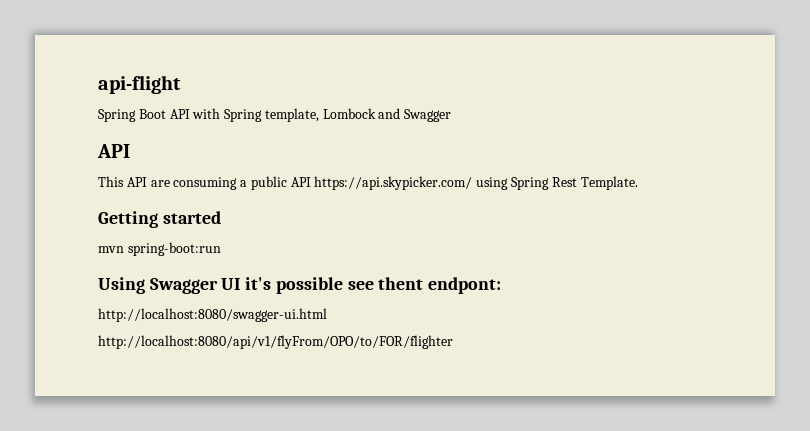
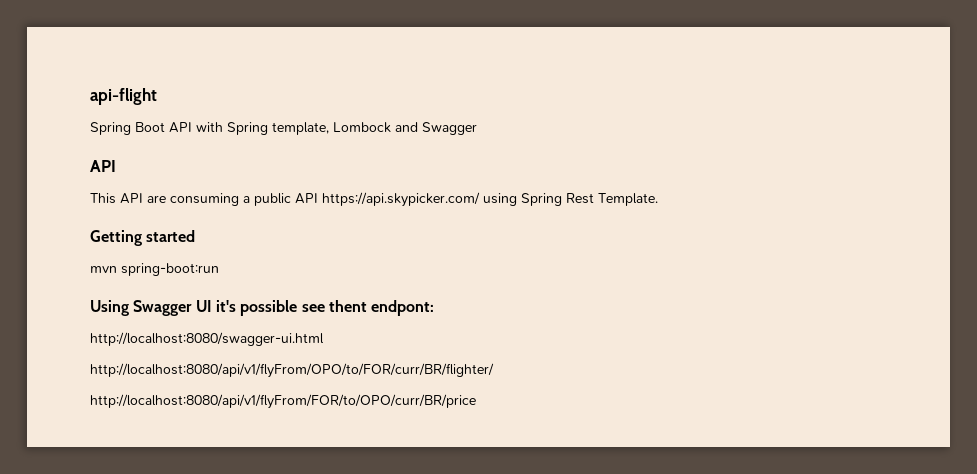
- http://localhost:8080/api/v1/flyFrom/OPO/to/FOR/flighter
+ http://localhost:8080/api/v1/flyFrom/OPO/to/FOR/curr/BR/flighter/
+ http://localhost:8080/api/v1/flyFrom/FOR/to/OPO/curr/BR/price

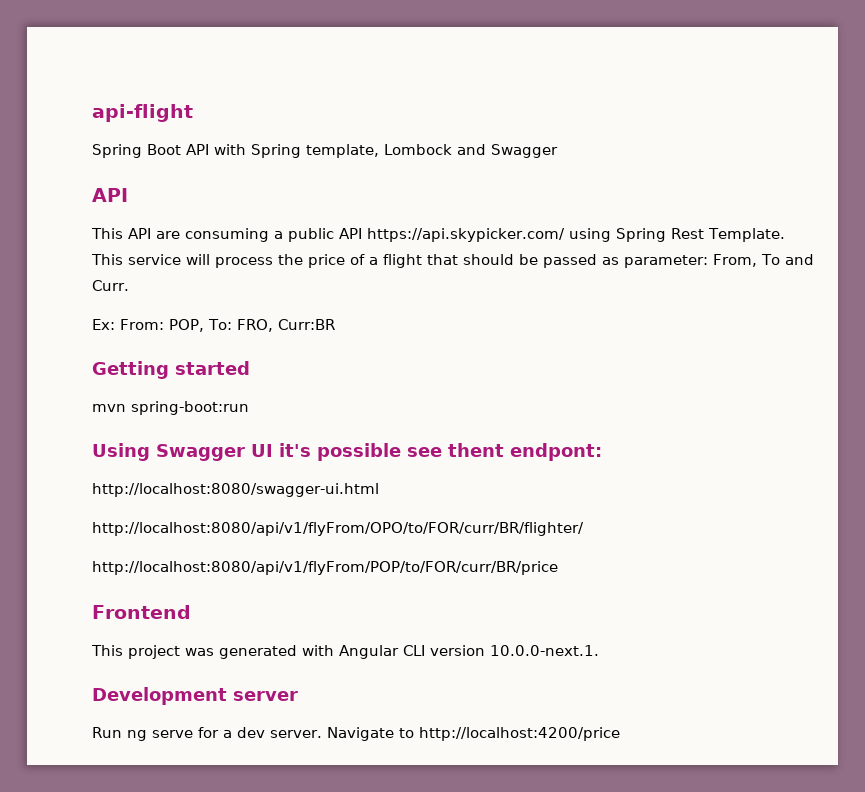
+ This service will process the price of a flight that should be passed as parameter: From, To and Curr.
+ Ex: From: POP, To: FRO, Curr:BR
- http://localhost:8080/api/v1/flyFrom/FOR/to/OPO/curr/BR/price
+ http://localhost:8080/api/v1/flyFrom/POP/to/FOR/curr/BR/price
+ Frontend
+ This project was generated with Angular CLI version 10.0.0-next.1.
+ Development server
+ Run ng serve for a dev server. Navigate to http://localhost:4200/price

